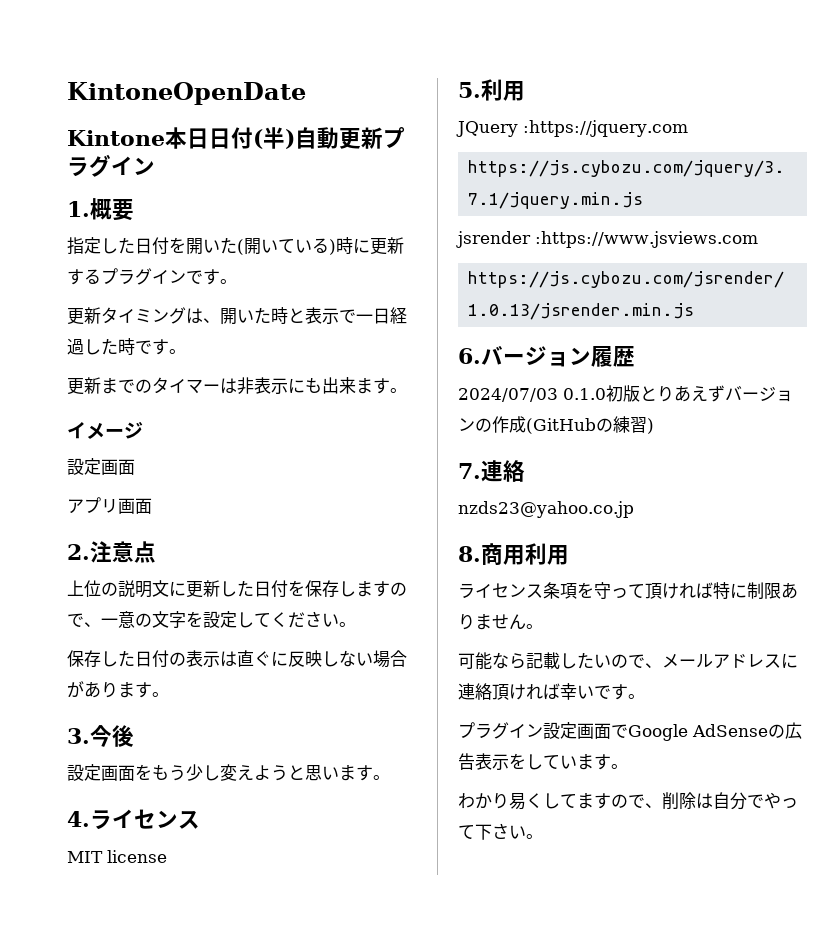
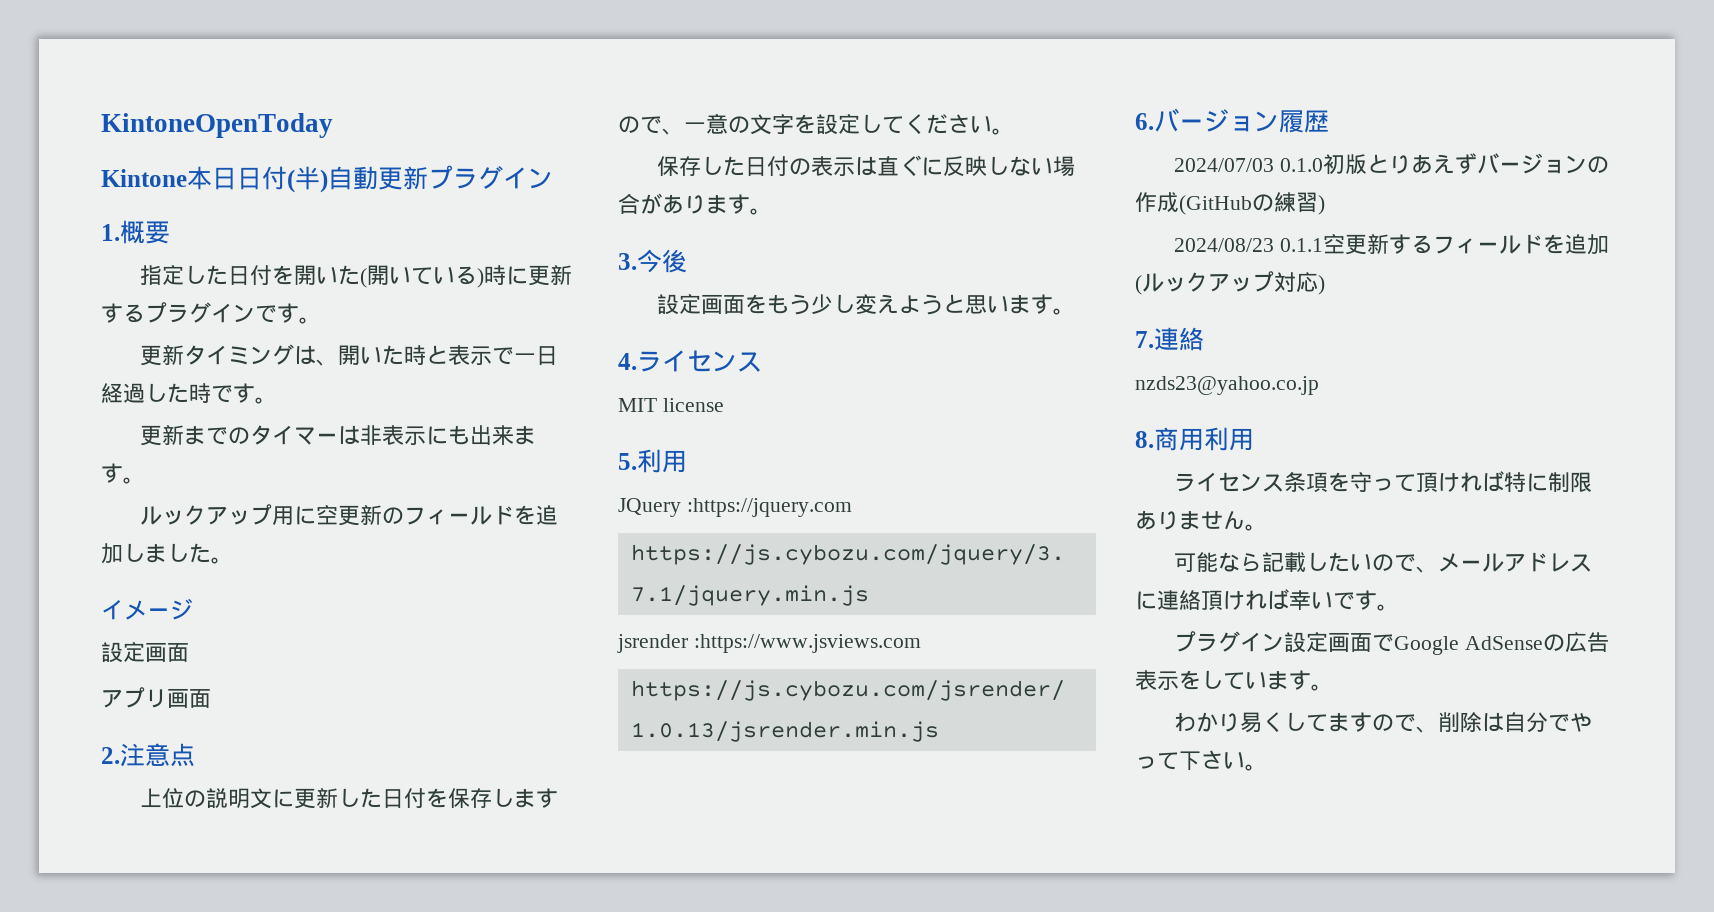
- KintoneOpenDate
+ KintoneOpenToday
+ ルックアップ用に空更新のフィールドを追加しました。
+ 2024/08/23 0.1.1空更新するフィールドを追加(ルックアップ対応)

